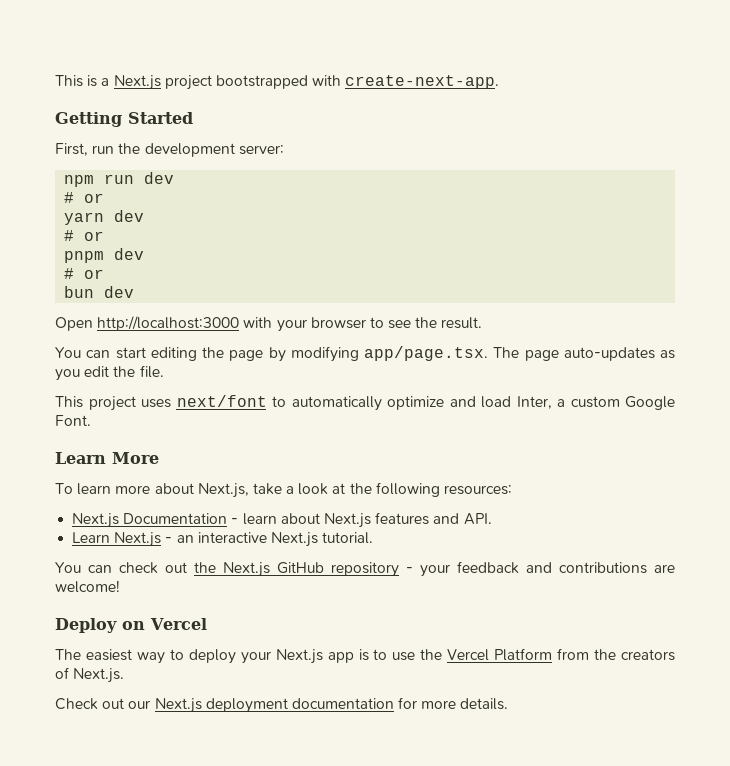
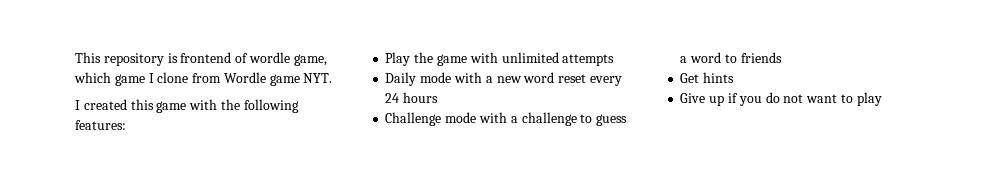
- This is a Next.js project bootstrapped with create-next-app.
- Getting Started
- First, run the development server:
- npm run dev
- # or
- yarn dev
- # or
- pnpm dev
- # or
- bun dev
- Open http://localhost:3000 with your browser to see the result.
- You can start editing the page by modifying app/page.tsx. The page auto-updates as you edit the file.
- This project uses next/font to automatically optimize and load Inter, a custom Google Font.
- Learn More
- To learn more about Next.js, take a look at the following resources:
- Next.js Documentation - learn about Next.js features and API.
- Learn Next.js - an interactive Next.js tutorial.
- You can check out the Next.js GitHub repository - your feedback and contributions are welcome!
- Deploy on Vercel
- The easiest way to deploy your Next.js app is to use the Vercel Platform from the creators of Next.js.
- Check out our Next.js deployment documentation for more details.
+ This repository is frontend of wordle game, which game I clone from Wordle game NYT.
+ I created this game with the following features:
+ Play the game with unlimited attempts
+ Daily mode with a new word reset every 24 hours
+ Challenge mode with a challenge to guess a word to friends
+ Get hints
+ Give up if you do not want to play

